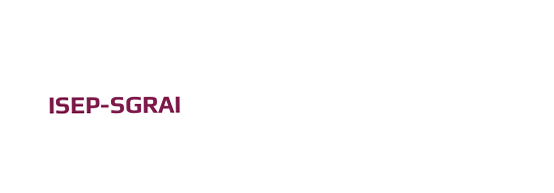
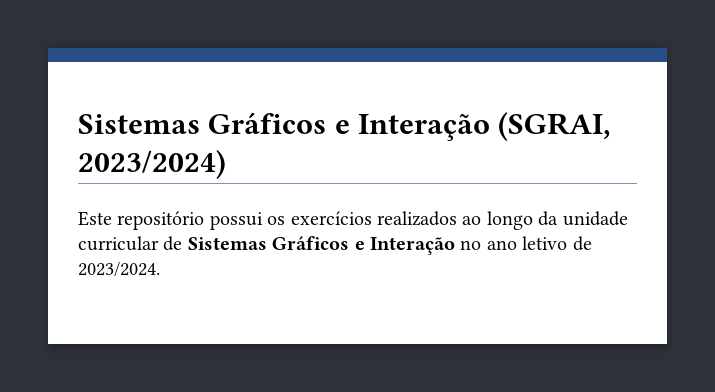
- ISEP-SGRAI
+ Sistemas Gráficos e Interação (SGRAI, 2023/2024)
+ Este repositório possui os exercícios realizados ao longo da unidade curricular de Sistemas Gráficos e Interação no ano letivo de 2023/2024.

